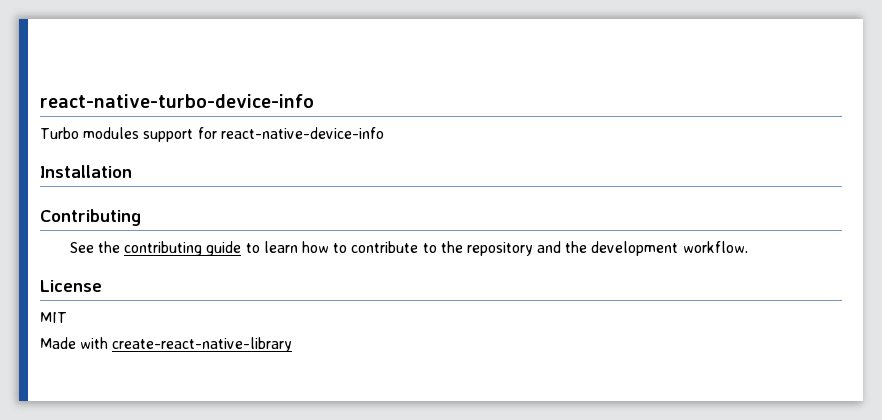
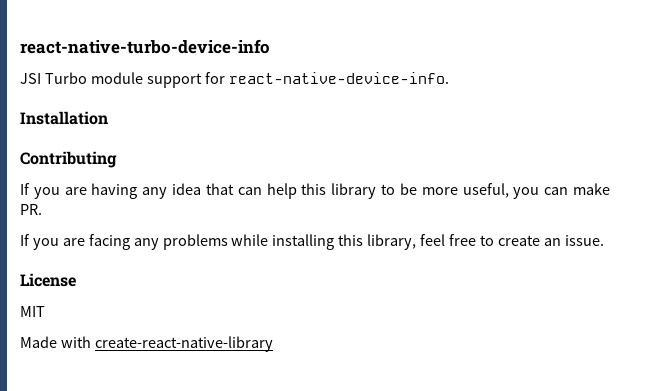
- Turbo modules support for react-native-device-info
+ JSI Turbo module support for react-native-device-info.
- See the contributing guide to learn how to contribute to the repository and the development workflow.
+ If you are having any idea that can help this library to be more useful, you can make PR.
+ If you are facing any problems while installing this library, feel free to create an issue.

